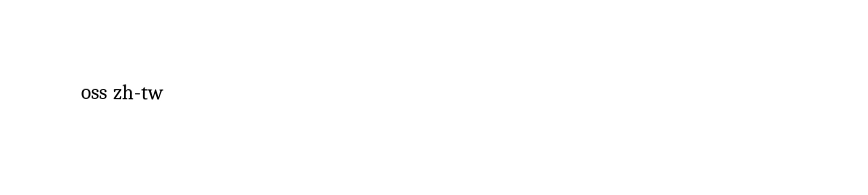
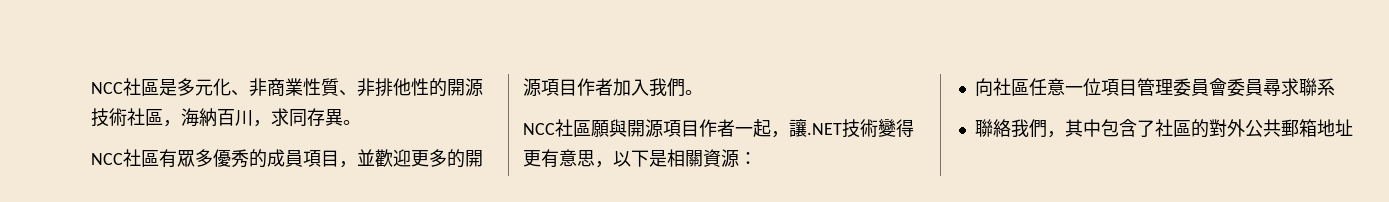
- oss zh-tw
+ NCC社區是多元化、非商業性質、非排他性的開源技術社區，海納百川，求同存異。
+ NCC社區有眾多優秀的成員項目，並歡迎更多的開源項目作者加入我們。
+ NCC社區願與開源項目作者一起，讓.NET技術變得更有意思，以下是相關資源：
+ 向社區任意一位項目管理委員會委員尋求聯系
+ 聯絡我們，其中包含了社區的對外公共郵箱地址

